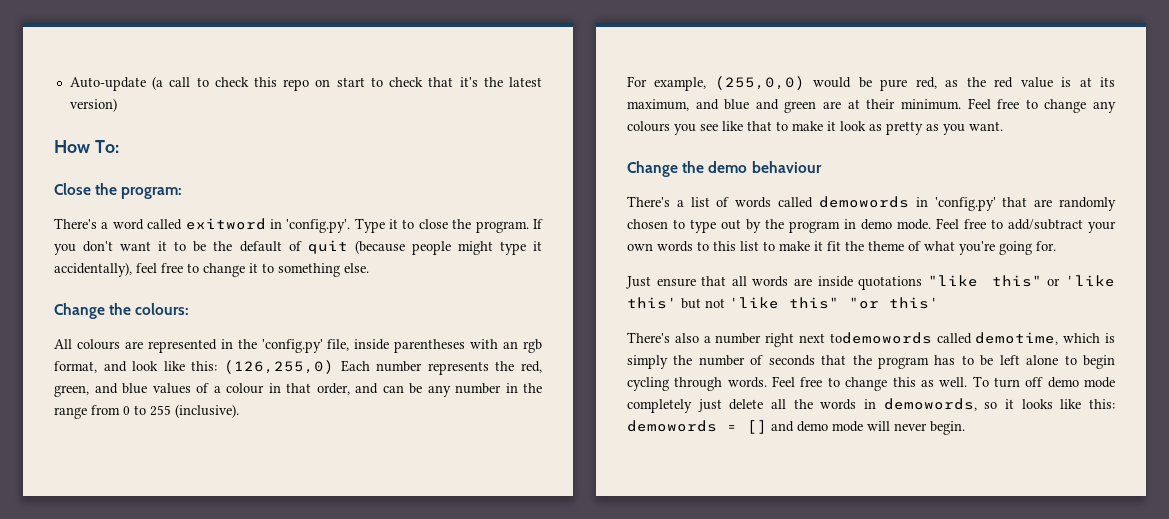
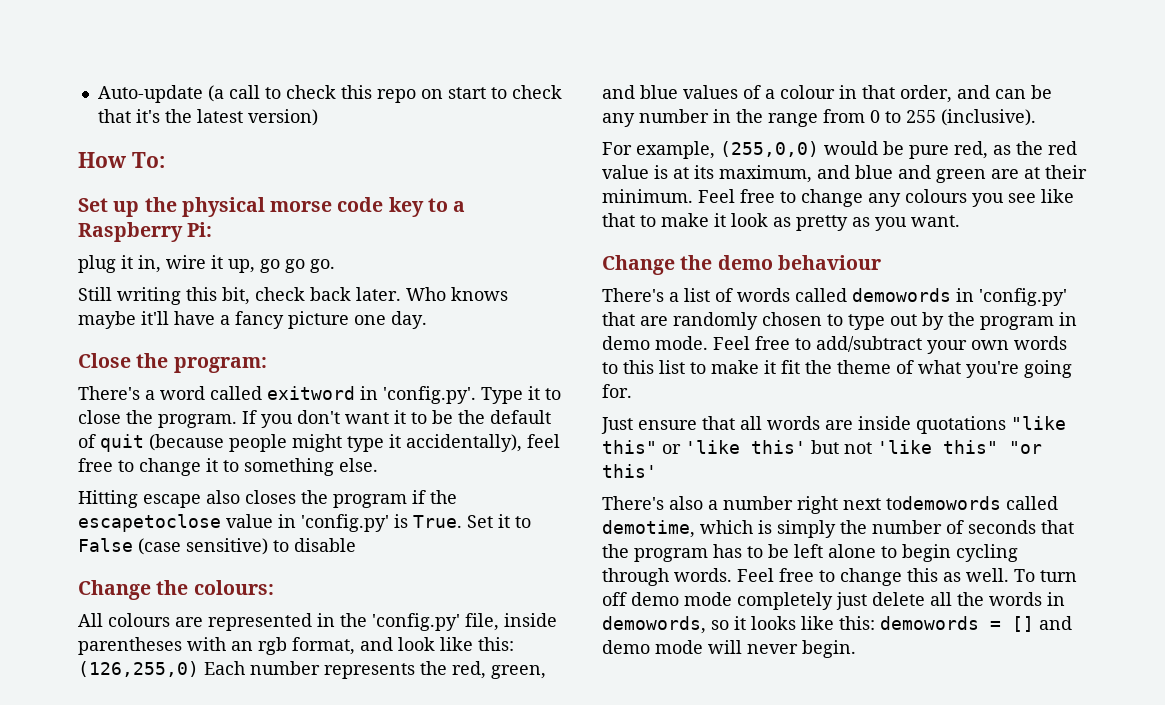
+ Set up the physical morse code key to a Raspberry Pi:
+ plug it in, wire it up, go go go.
+ Still writing this bit, check back later. Who knows maybe it'll have a fancy picture one day.
+ Hitting escape also closes the program if the escapetoclose value in 'config.py' is True. Set it to False (case sensitive) to disable

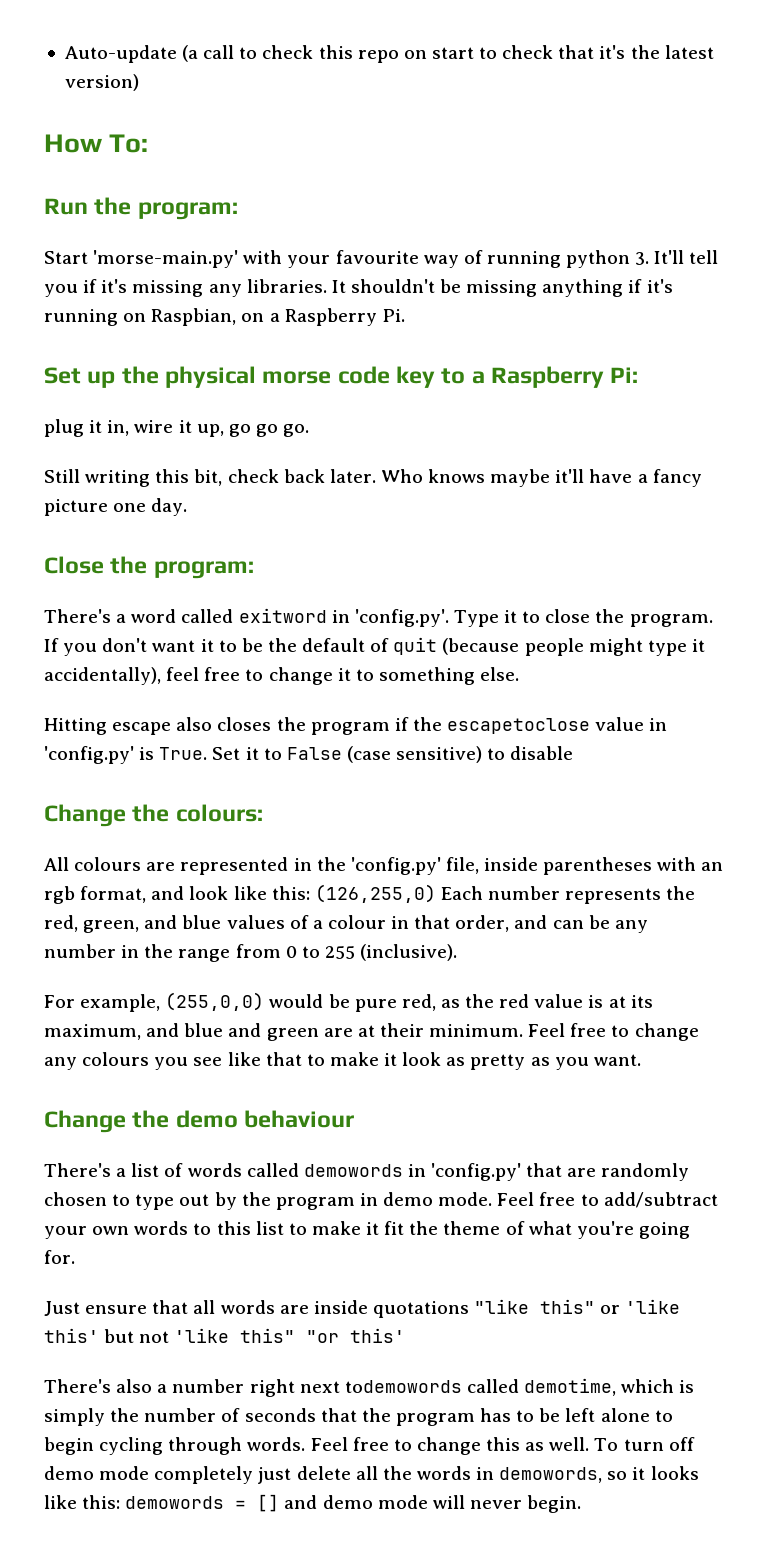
+ Run the program:
+ Start 'morse-main.py' with your favourite way of running python 3. It'll tell you if it's missing any libraries. It shouldn't be missing anything if it's running on Raspbian, on a Raspberry Pi.

